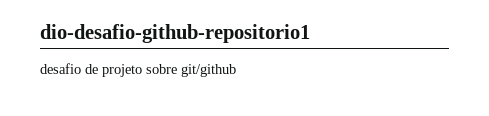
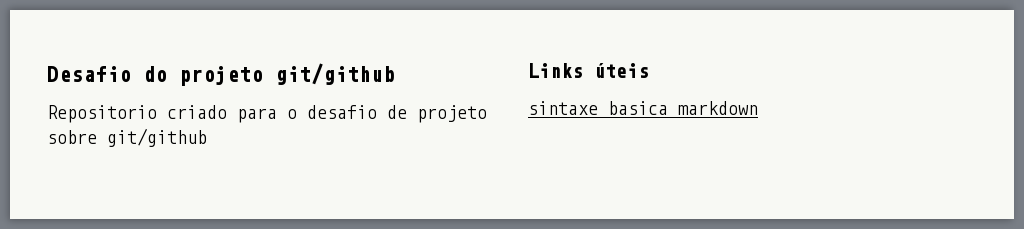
- dio-desafio-github-repositorio1
- desafio de projeto sobre git/github
+ Desafio do projeto git/github
+ Repositorio criado para o desafio de projeto sobre git/github
+ Links úteis
+ sintaxe basica markdown

